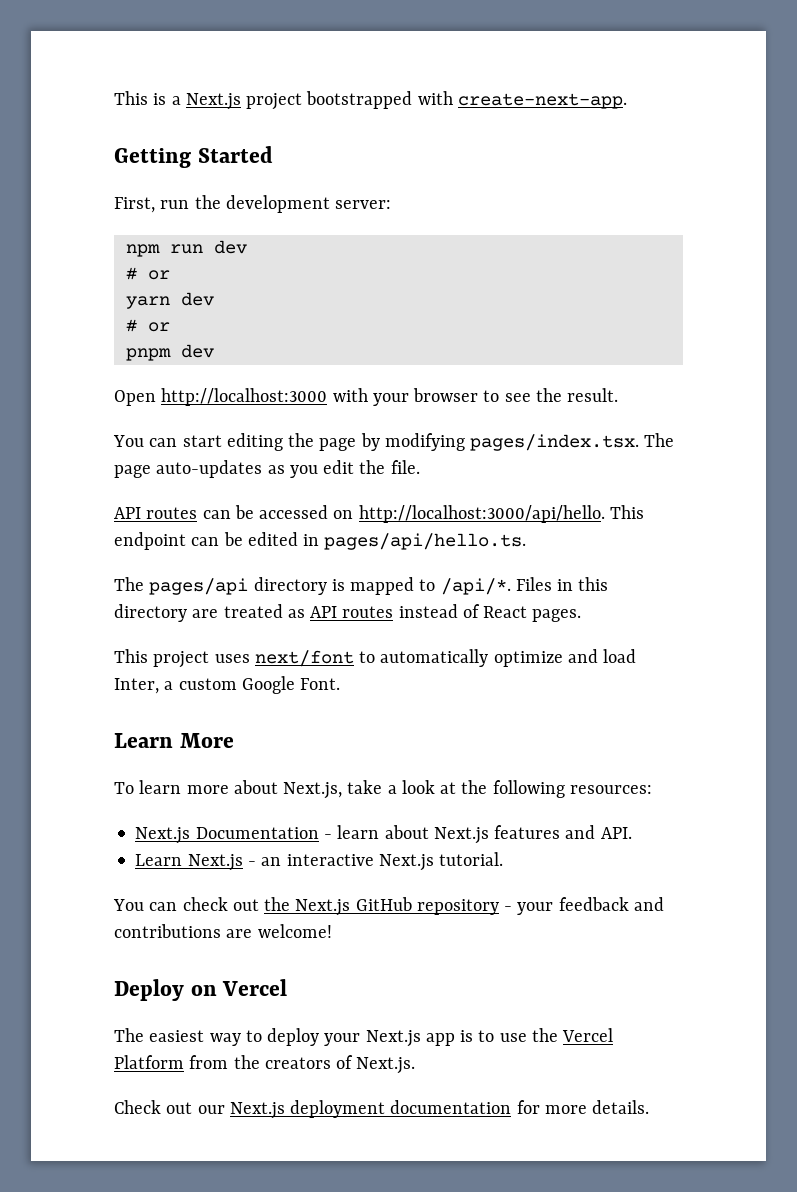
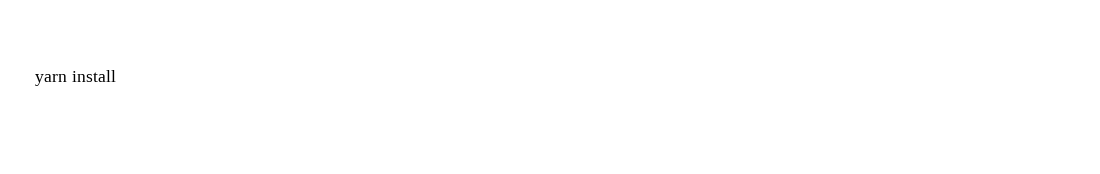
- This is a Next.js project bootstrapped with create-next-app.
- Getting Started
- First, run the development server:
- npm run dev
- # or
- yarn dev
- # or
- pnpm dev
- Open http://localhost:3000 with your browser to see the result.
- You can start editing the page by modifying pages/index.tsx. The page auto-updates as you edit the file.
- API routes can be accessed on http://localhost:3000/api/hello. This endpoint can be edited in pages/api/hello.ts.
- The pages/api directory is mapped to /api/*. Files in this directory are treated as API routes instead of React pages.
- This project uses next/font to automatically optimize and load Inter, a custom Google Font.
- Learn More
- To learn more about Next.js, take a look at the following resources:
- Next.js Documentation - learn about Next.js features and API.
- Learn Next.js - an interactive Next.js tutorial.
- You can check out the Next.js GitHub repository - your feedback and contributions are welcome!
- Deploy on Vercel
- The easiest way to deploy your Next.js app is to use the Vercel Platform from the creators of Next.js.
- Check out our Next.js deployment documentation for more details.
+ yarn install

